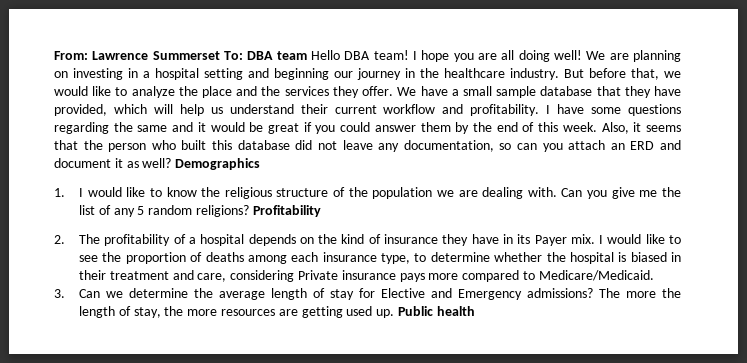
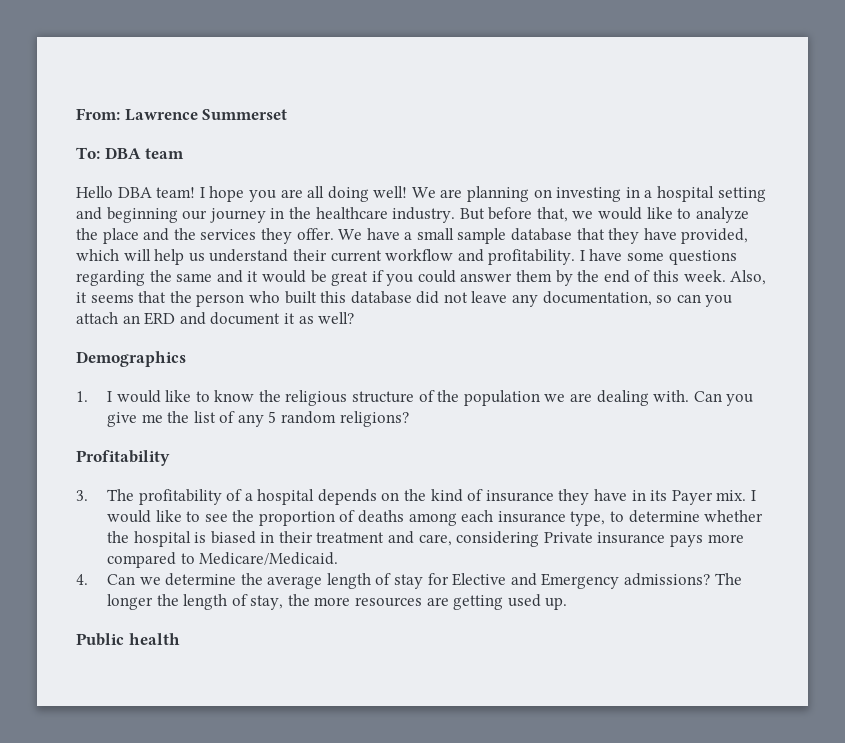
- From: Lawrence Summerset To: DBA team Hello DBA team!
+ From: Lawrence Summerset
+ To: DBA team
+ Hello DBA team!
- Also, it seems that the person who built this database did not leave any documentation, so can you attach an ERD and document it as well? Demographics
+ Also, it seems that the person who built this database did not leave any documentation, so can you attach an ERD and document it as well?
+ Demographics
- Can you give me the list of any 5 random religions? Profitability
+ Can you give me the list of any 5 random religions?
+ Profitability
- 2. The profitability of a hospital depends on the kind of insurance they have in its Payer mix.
+ 3. The profitability of a hospital depends on the kind of insurance they have in its Payer mix.
- 3. Can we determine the average length of stay for Elective and Emergency admissions?
+ 4. Can we determine the average length of stay for Elective and Emergency admissions?
- The more the length of stay, the more resources are getting used up. Public health
+ The longer the length of stay, the more resources are getting used up.
+ Public health

